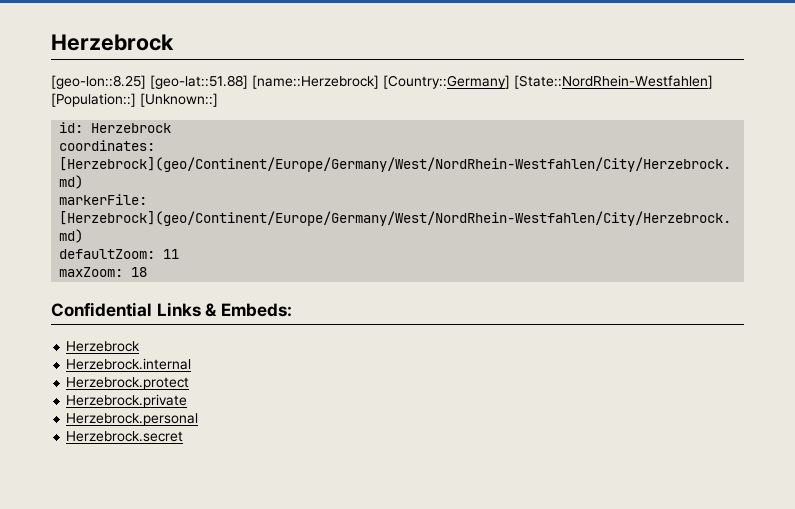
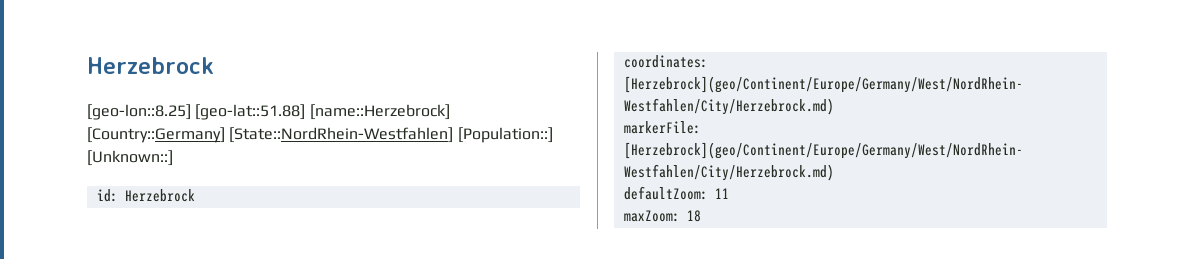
- Confidential Links & Embeds:
- Herzebrock
- Herzebrock.internal
- Herzebrock.protect
- Herzebrock.private
- Herzebrock.personal
- Herzebrock.secret

